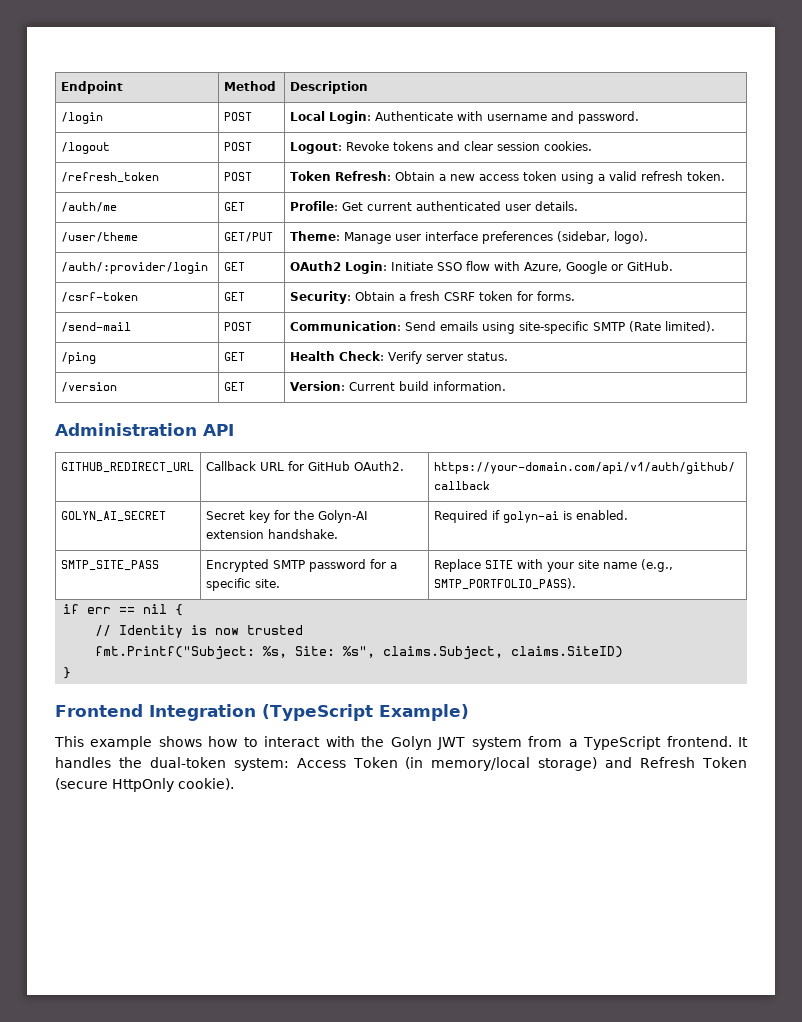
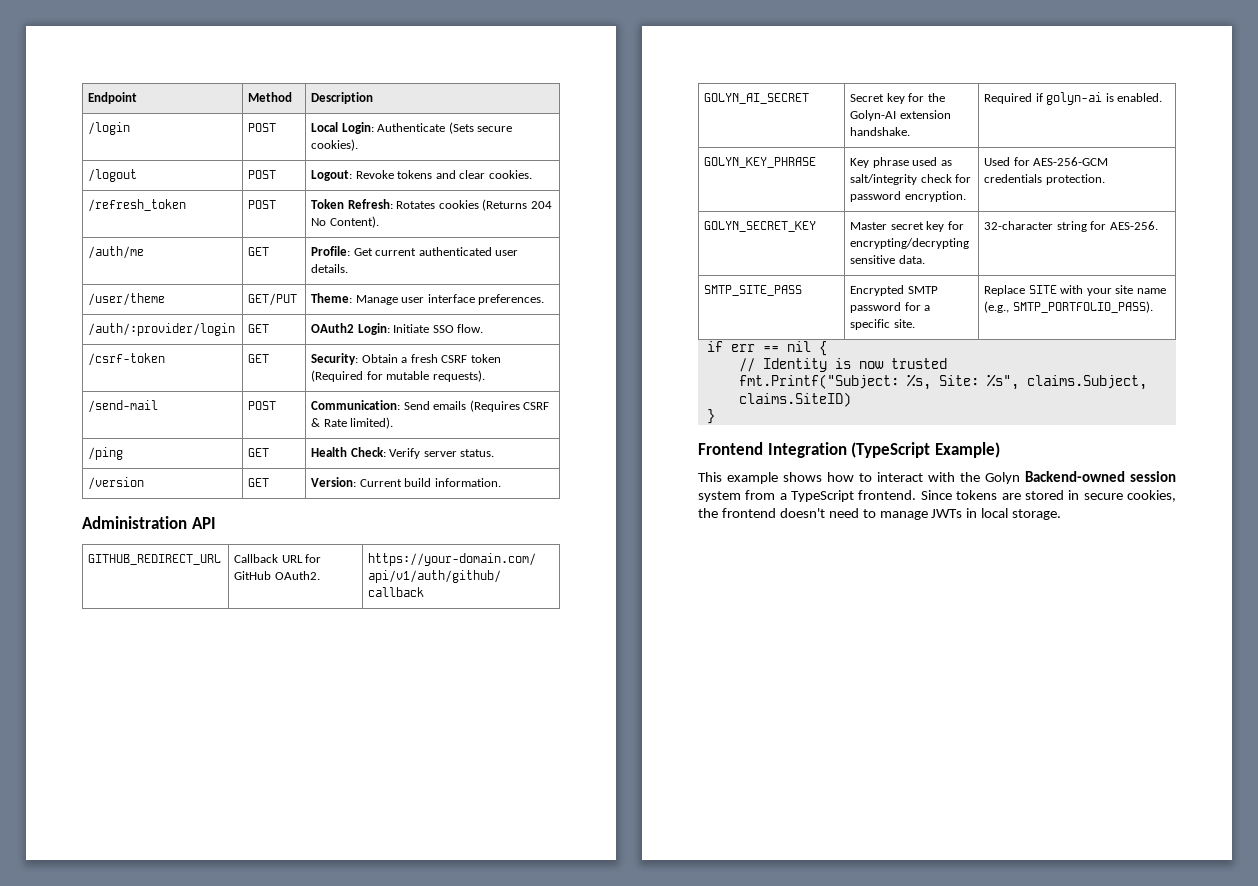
- /login | POST | Local Login: Authenticate with username and password.
+ /login | POST | Local Login: Authenticate (Sets secure cookies).
- /logout | POST | Logout: Revoke tokens and clear session cookies.
+ /logout | POST | Logout: Revoke tokens and clear cookies.
- /refresh_token | POST | Token Refresh: Obtain a new access token using a valid refresh token.
+ /refresh_token | POST | Token Refresh: Rotates cookies (Returns 204 No Content).
- /user/theme | GET/PUT | Theme: Manage user interface preferences (sidebar, logo).
+ /user/theme | GET/PUT | Theme: Manage user interface preferences.
- /auth/:provider/login | GET | OAuth2 Login: Initiate SSO flow with Azure, Google or GitHub.
+ /auth/:provider/login | GET | OAuth2 Login: Initiate SSO flow.
- /csrf-token | GET | Security: Obtain a fresh CSRF token for forms.
+ /csrf-token | GET | Security: Obtain a fresh CSRF token (Required for mutable requests).
- /send-mail | POST | Communication: Send emails using site-specific SMTP (Rate limited).
+ /send-mail | POST | Communication: Send emails (Requires CSRF & Rate limited).
+ GOLYN_KEY_PHRASE | Key phrase used as salt/integrity check for password encryption. | Used for AES-256-GCM credentials protection.
+ GOLYN_SECRET_KEY | Master secret key for encrypting/decrypting sensitive data. | 32-character string for AES-256.
- This example shows how to interact with the Golyn JWT system from a TypeScript frontend.
+ This example shows how to interact with the Golyn Backend-owned session system from a TypeScript frontend.
- It handles the dual-token system: Access Token (in memory/local storage) and Refresh Token (secure HttpOnly cookie).
+ Since tokens are stored in secure cookies, the frontend doesn't need to manage JWTs in local storage.

